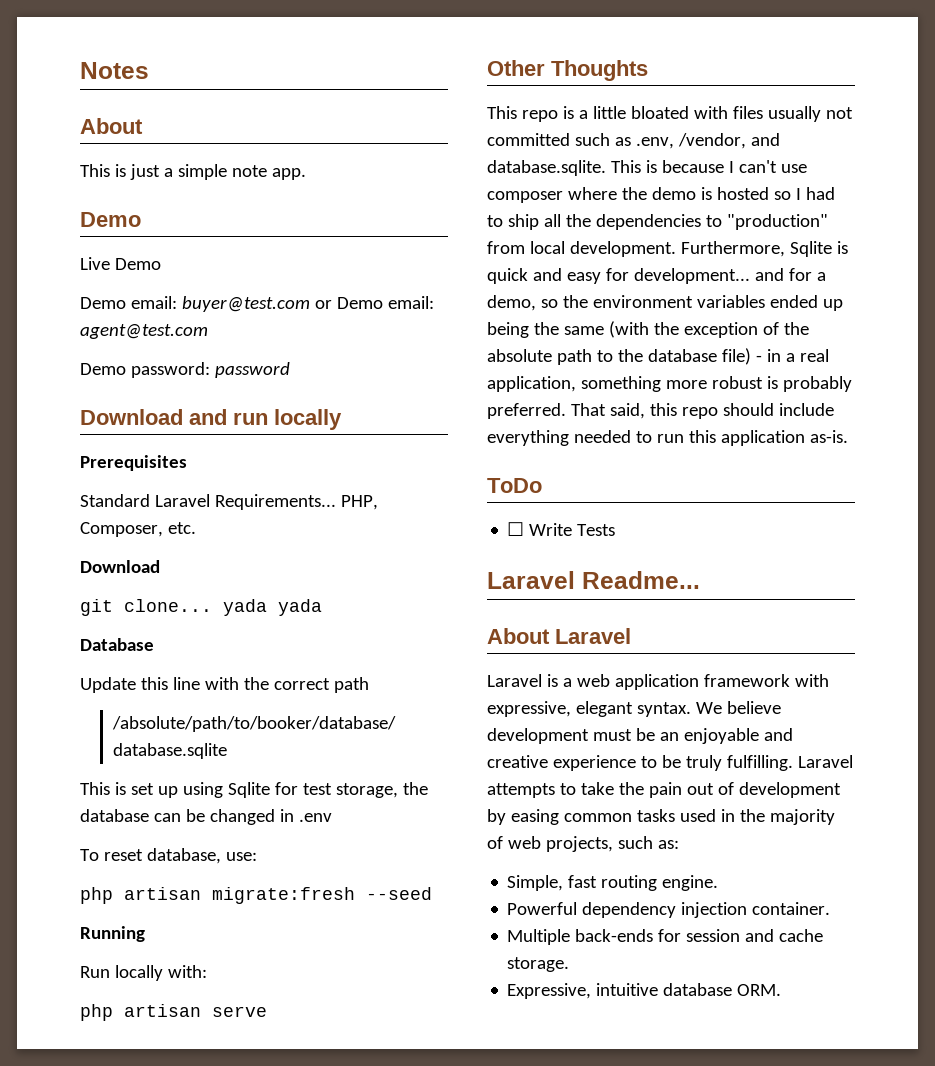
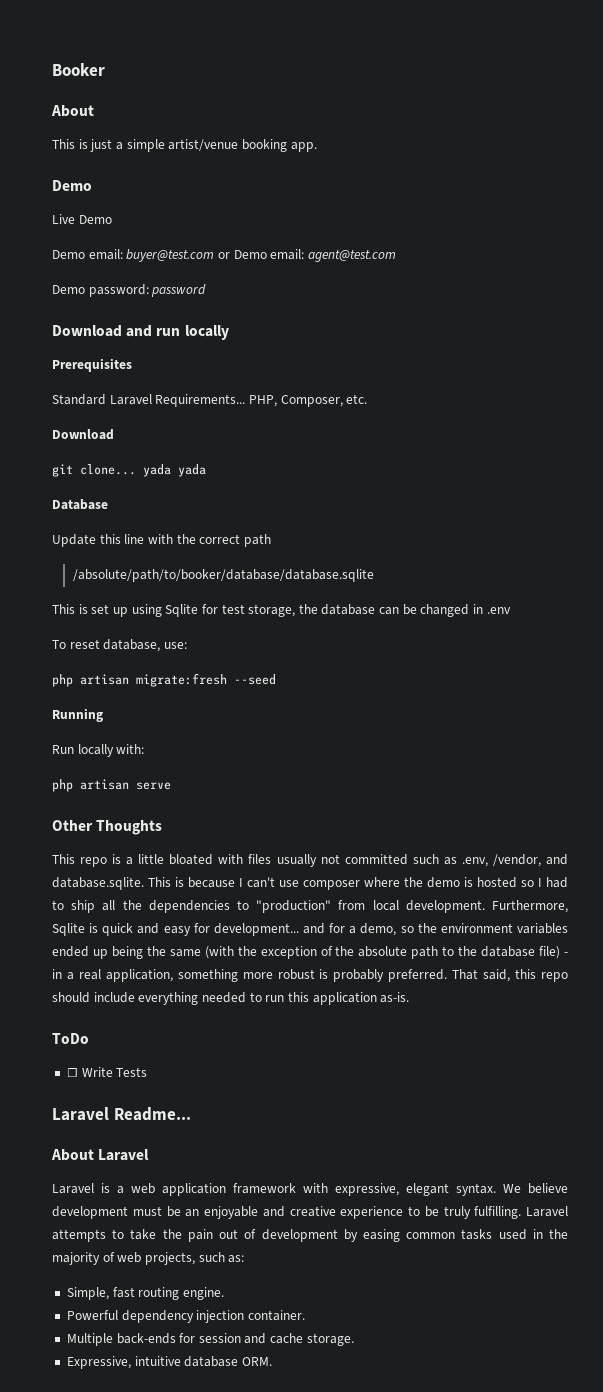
- Notes
+ Booker
- This is just a simple note app.
+ This is just a simple artist/venue booking app.

